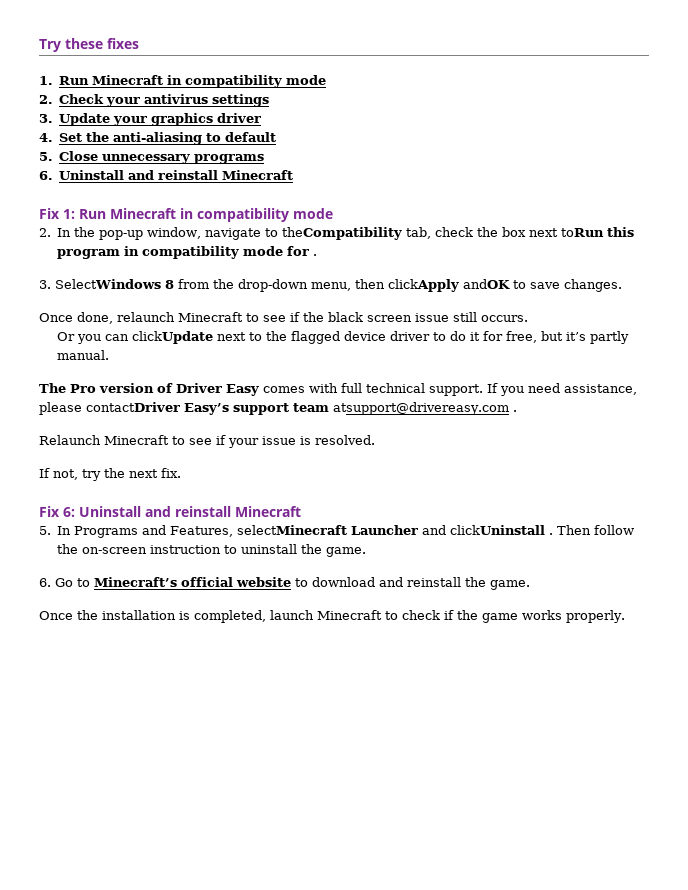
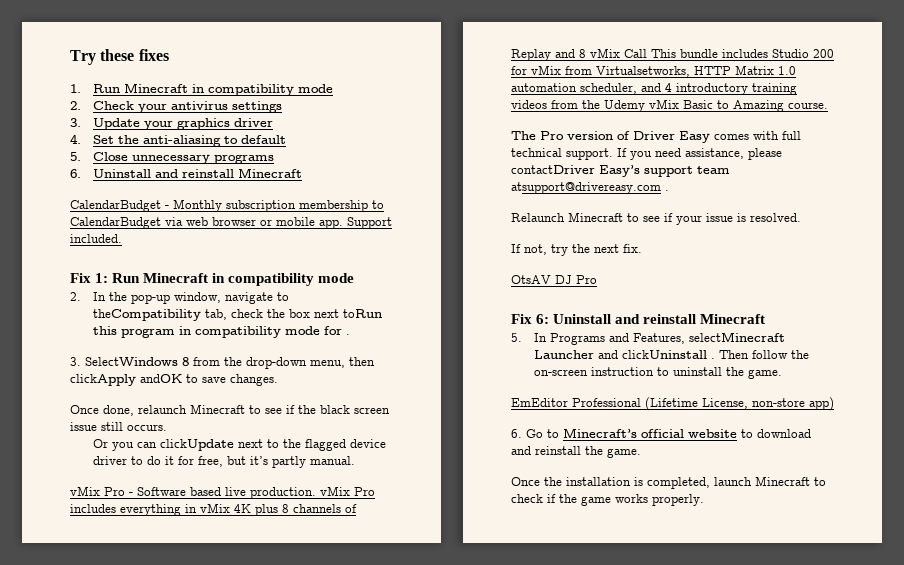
+ CalendarBudget - Monthly subscription membership to CalendarBudget via web browser or mobile app. Support included.
+ vMix Pro - Software based live production. vMix Pro includes everything in vMix 4K plus 8 channels of Replay and 8 vMix Call This bundle includes Studio 200 for vMix from Virtualsetworks, HTTP Matrix 1.0 automation scheduler, and 4 introductory training videos from the Udemy vMix Basic to Amazing course.
+ OtsAV DJ Pro
+ EmEditor Professional (Lifetime License, non-store app)

